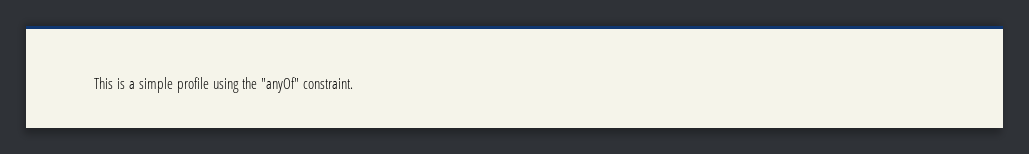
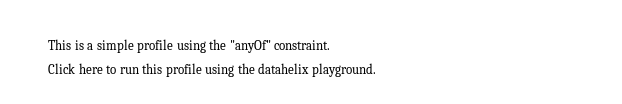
+ Click here to run this profile using the datahelix playground.

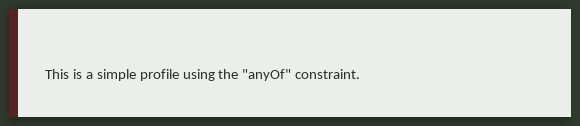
- Click here to run this profile using the datahelix playground.

